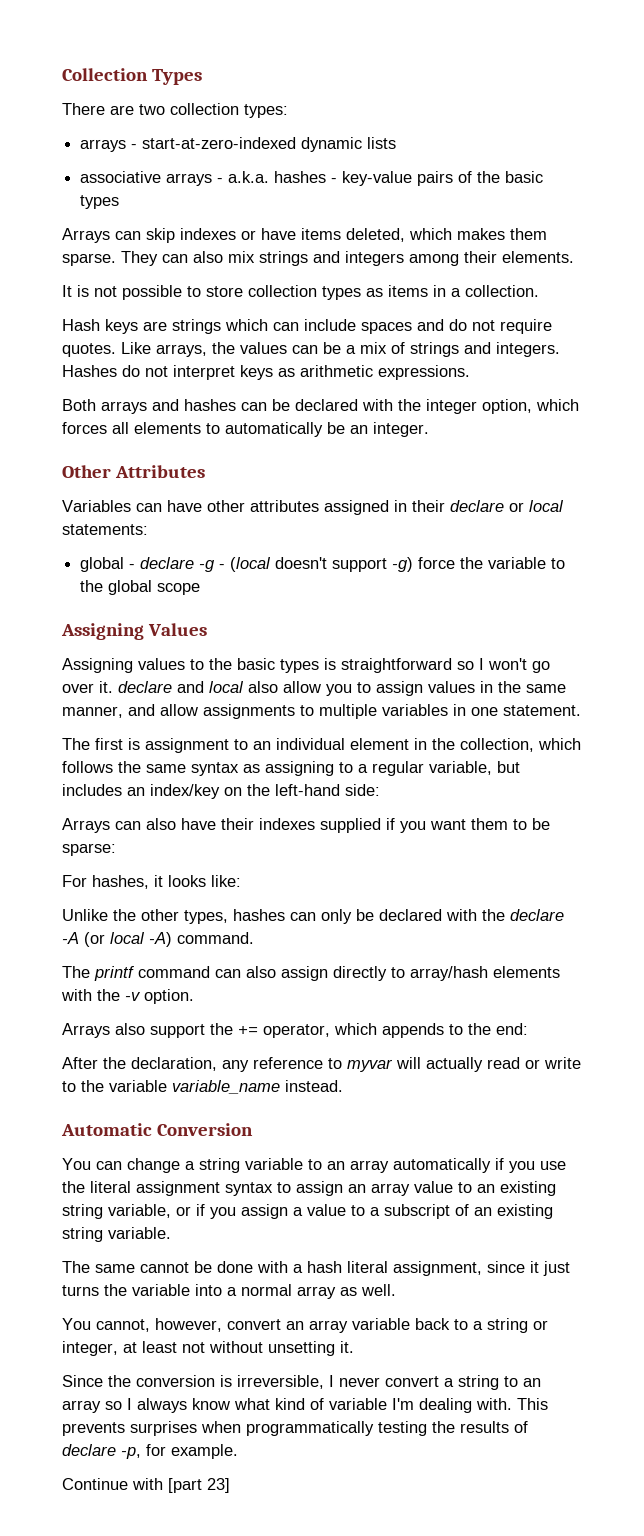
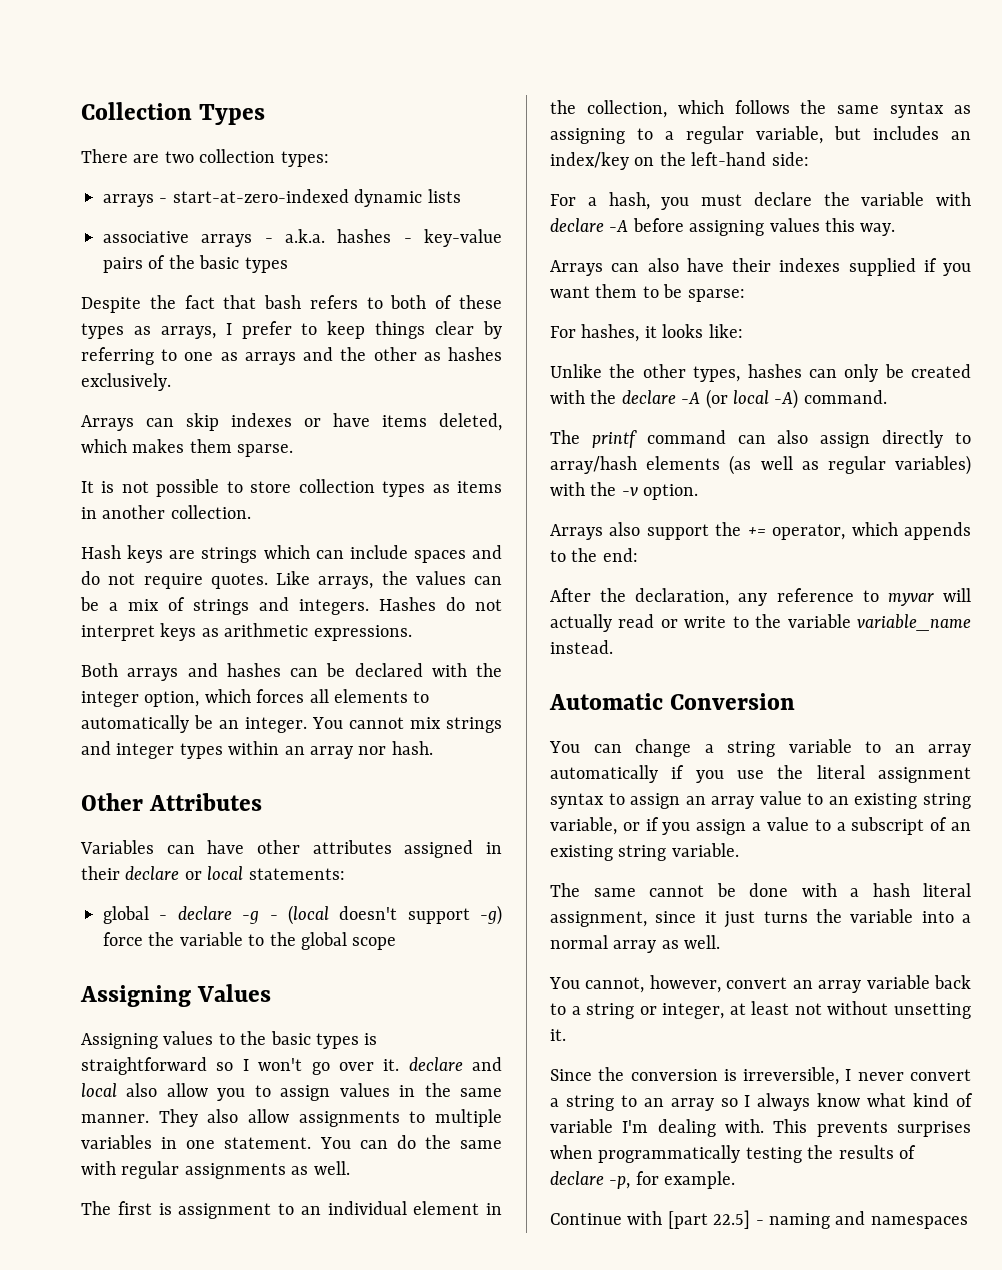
+ Despite the fact that bash refers to both of these types as arrays, I prefer to keep things clear by referring to one as arrays and the other as hashes exclusively.
- They can also mix strings and integers among their elements.
- It is not possible to store collection types as items in a collection.
+ It is not possible to store collection types as items in another collection.
+ You cannot mix strings and integer types within an array nor hash.
- Assigning values to the basic types is straightforward so I won't go over it. declare and local also allow you to assign values in the same manner, and allow assignments to multiple variables in one statement.
+ Assigning values to the basic types is straightforward so I won't go over it. declare and local also allow you to assign values in the same manner. They also allow assignments to multiple variables in one statement. You can do the same with regular assignments as well.
+ For a hash, you must declare the variable with declare -A before assigning values this way.
- Unlike the other types, hashes can only be declared with the declare -A (or local -A) command.
+ Unlike the other types, hashes can only be created with the declare -A (or local -A) command.
- The printf command can also assign directly to array/hash elements with the -v option.
+ The printf command can also assign directly to array/hash elements (as well as regular variables) with the -v option.
- Continue with [part 23]
+ Continue with [part 22.5] - naming and namespaces

